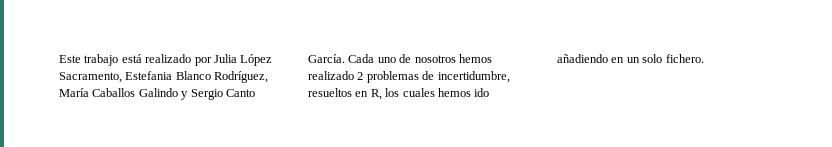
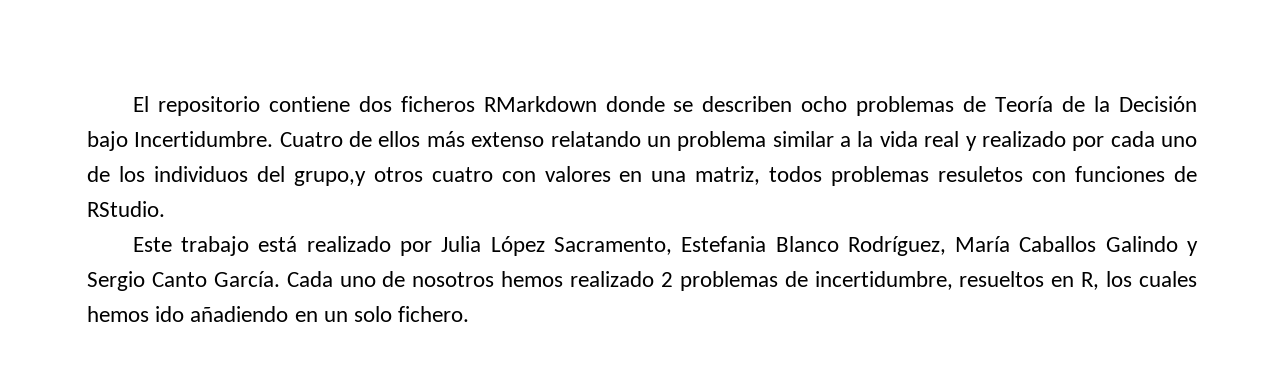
+ El repositorio contiene dos ficheros RMarkdown donde se describen ocho problemas de Teoría de la Decisión bajo Incertidumbre. Cuatro de ellos más extenso relatando un problema similar a la vida real y realizado por cada uno de los individuos del grupo,y otros cuatro con valores en una matriz, todos problemas resuletos con funciones de RStudio.

